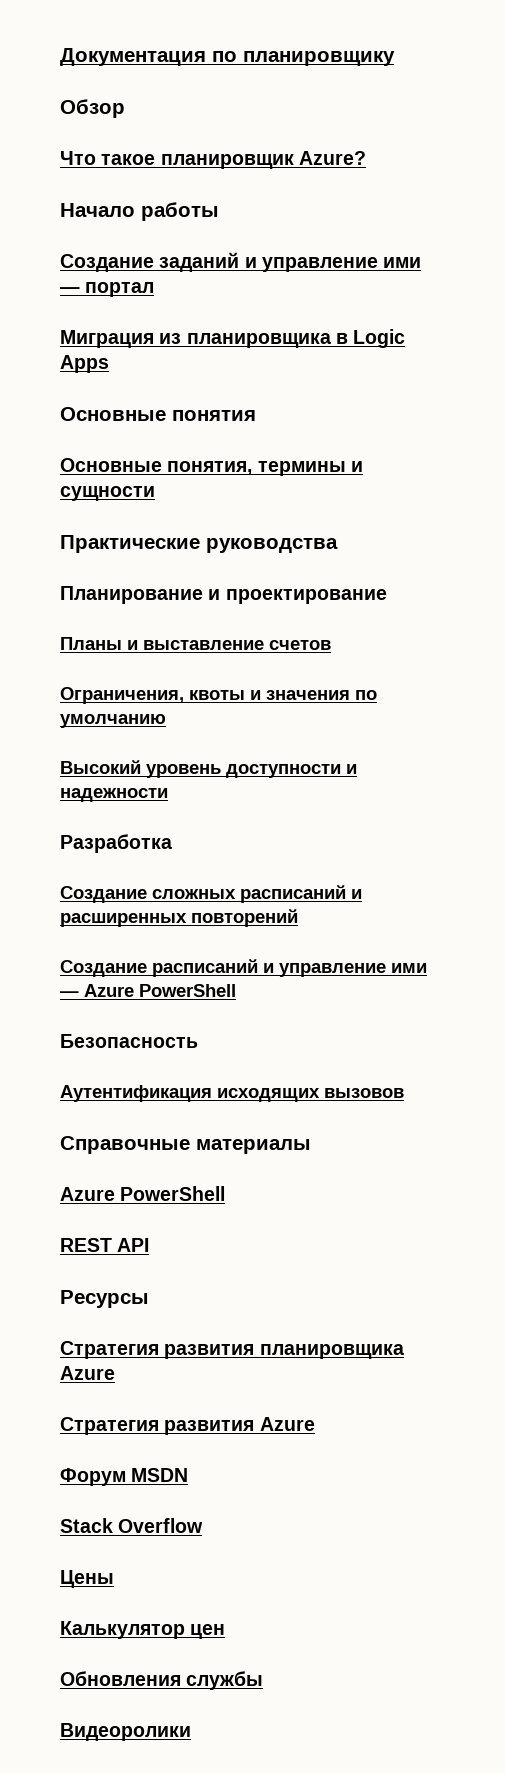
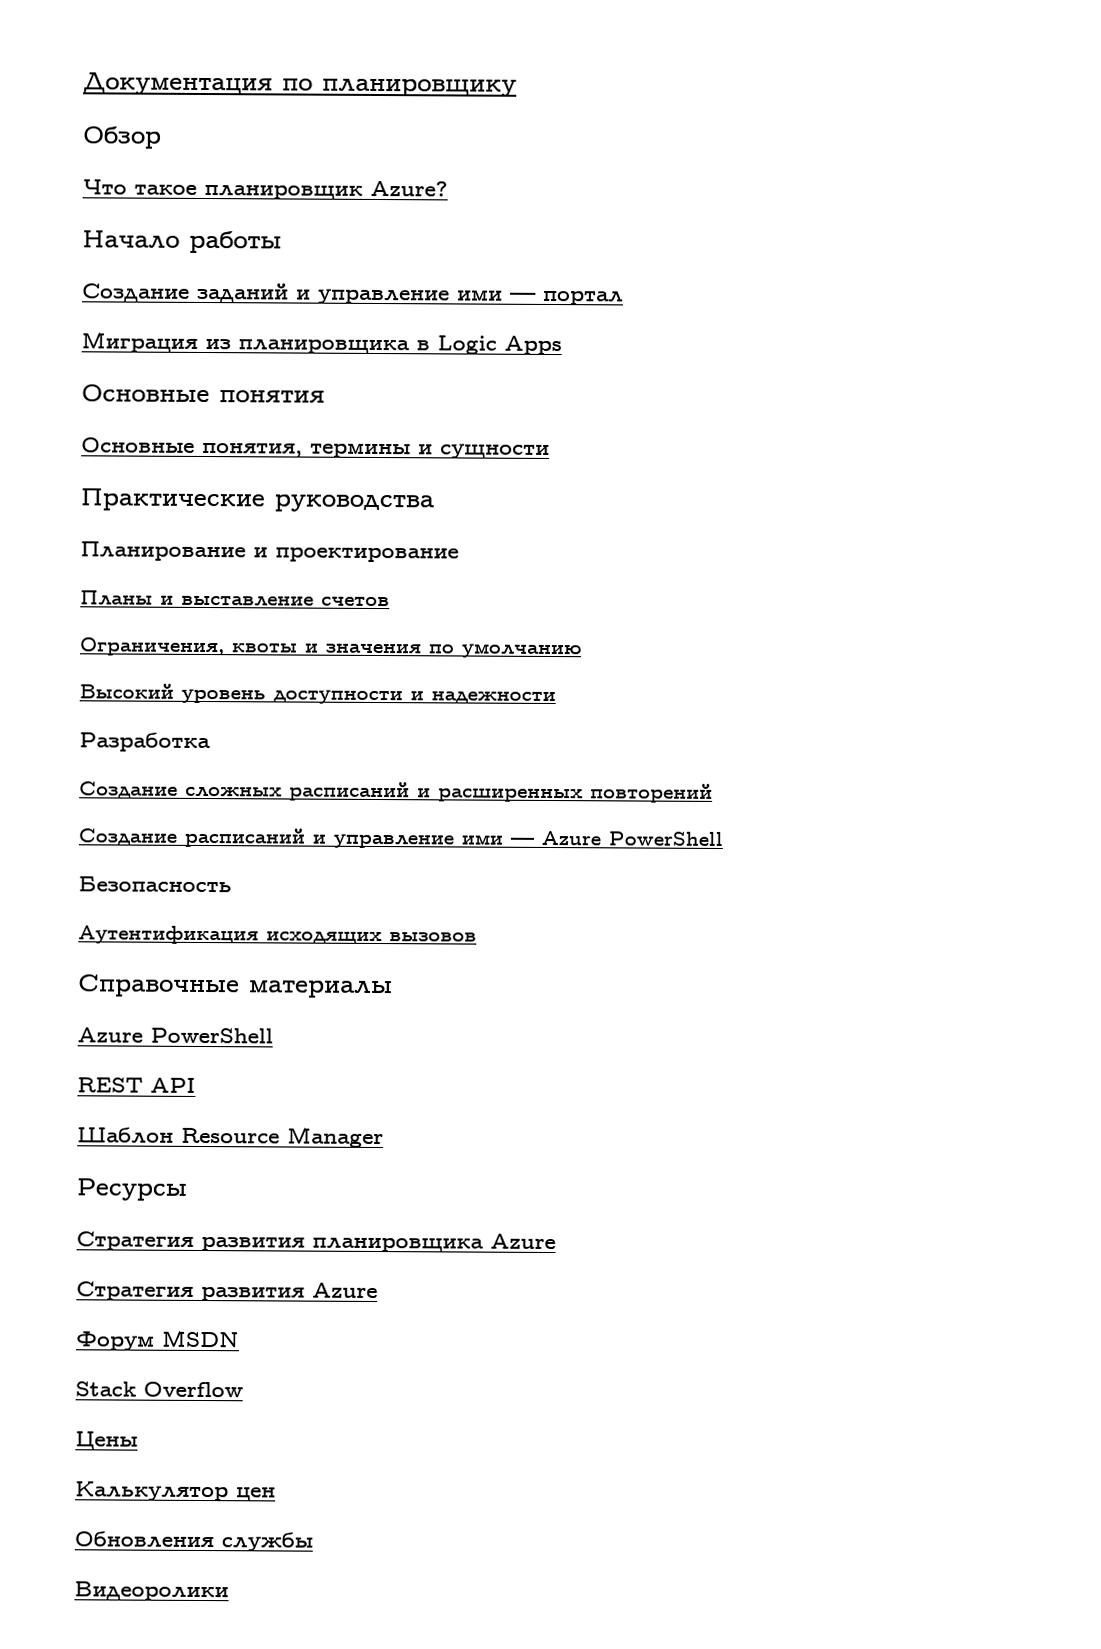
+ Шаблон Resource Manager

